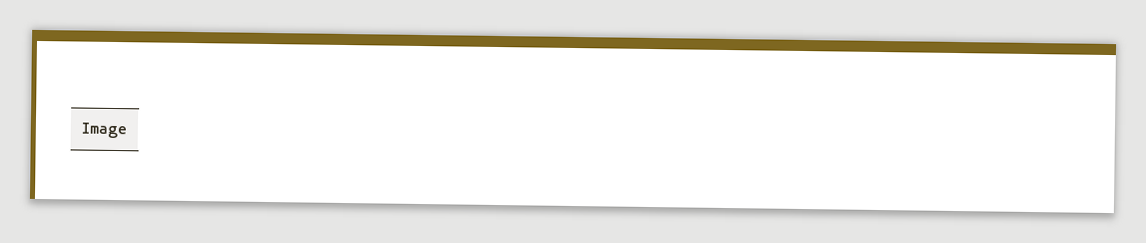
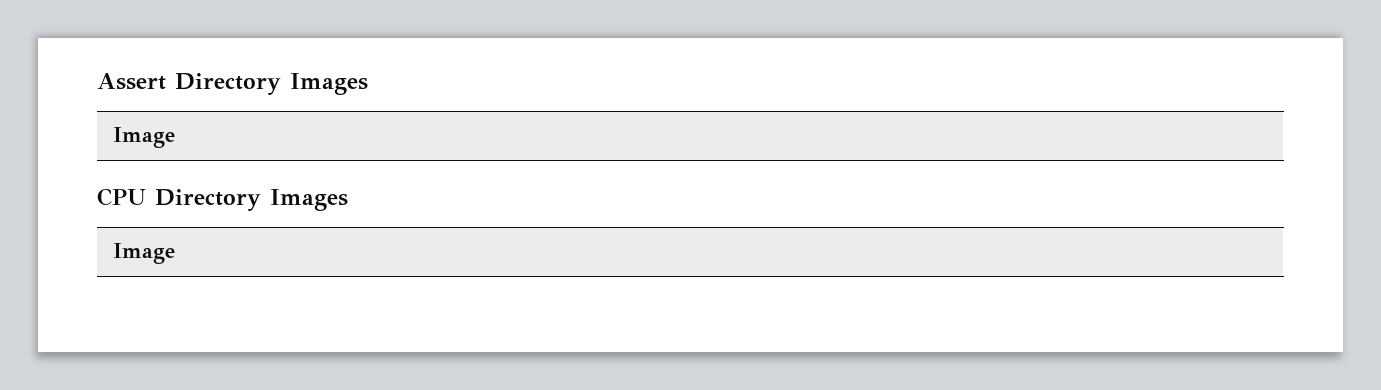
+ Assert Directory Images
+ Image
+ CPU Directory Images

